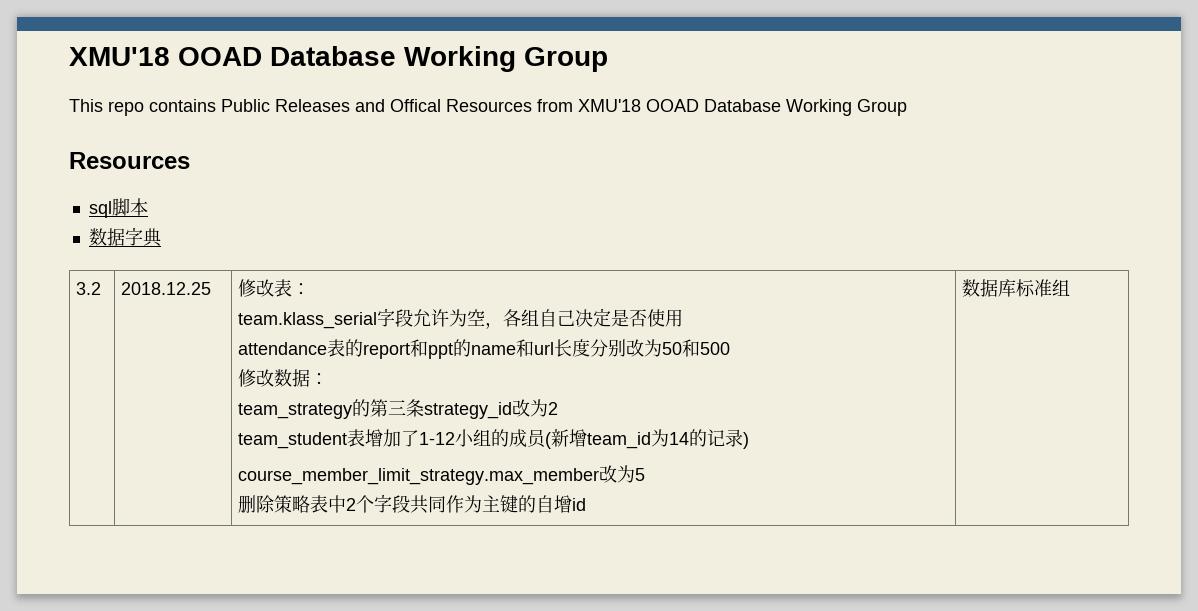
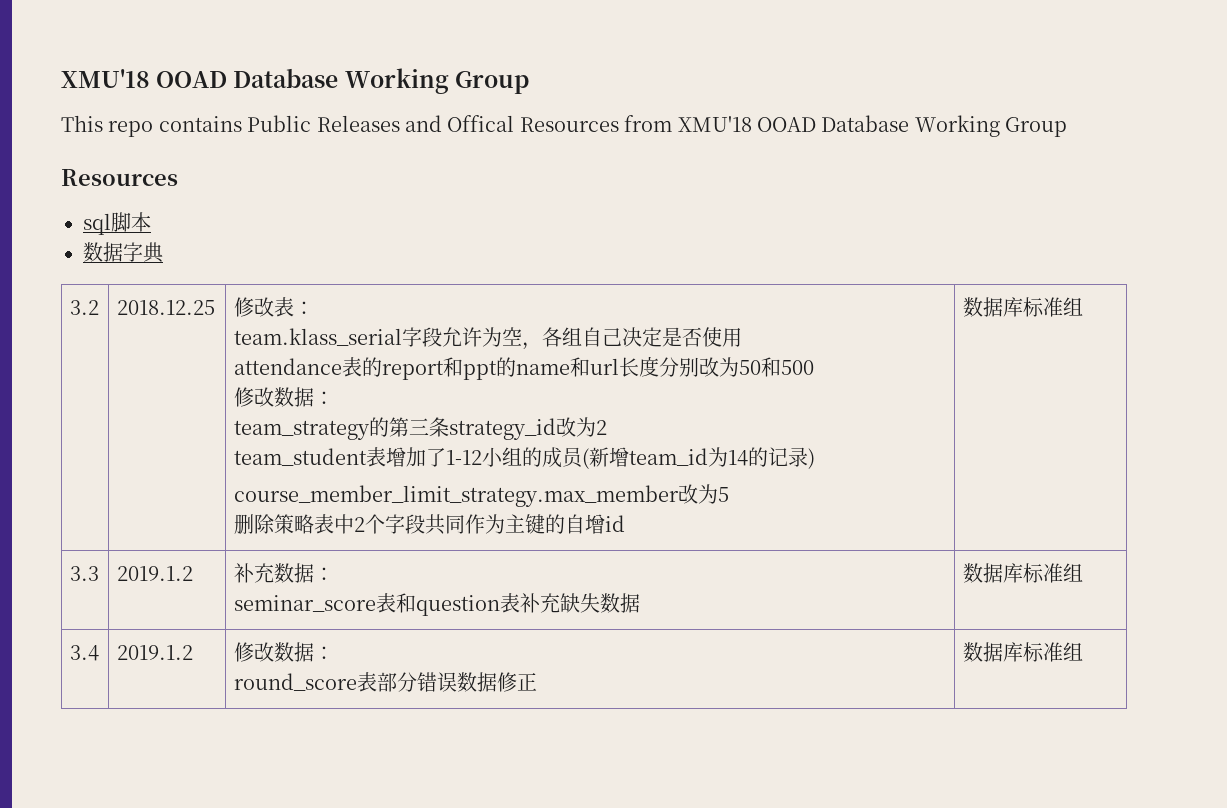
+ 3.3 | 2019.1.2 | 补充数据：
+ seminar_score表和question表补充缺失数据 | 数据库标准组
+ 3.4 | 2019.1.2 | 修改数据：
+ round_score表部分错误数据修正 | 数据库标准组

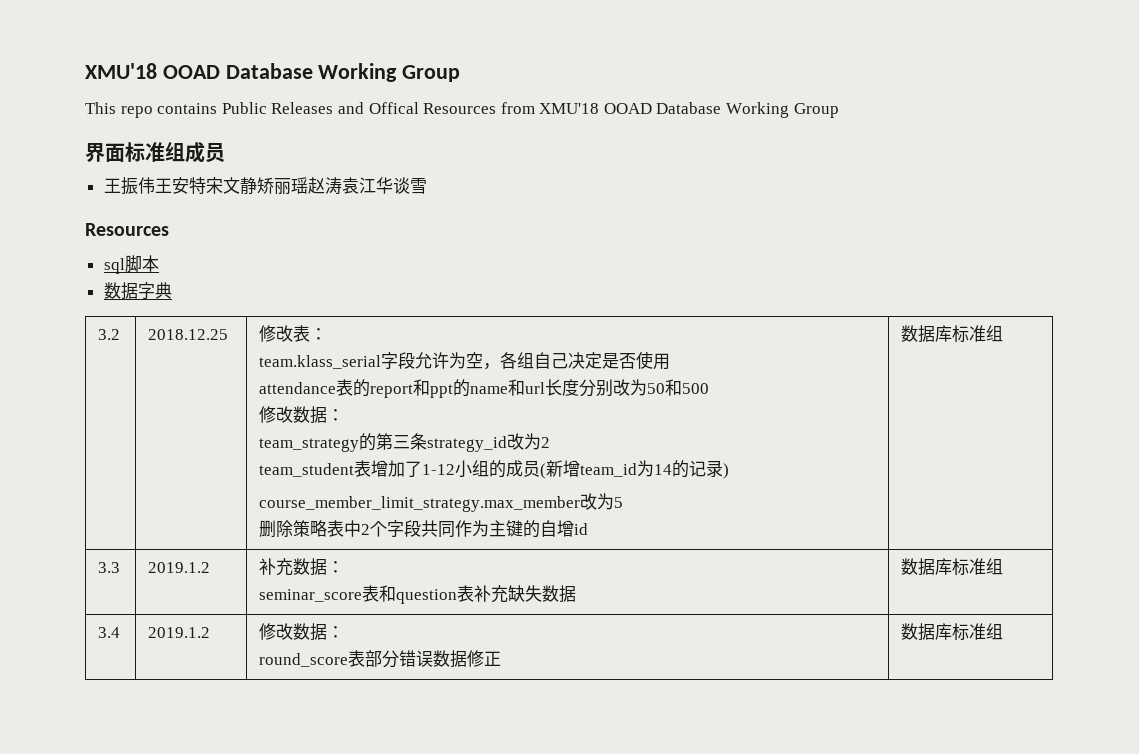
+ 界面标准组成员
+ 王振伟王安特宋文静矫丽瑶赵涛袁江华谈雪

